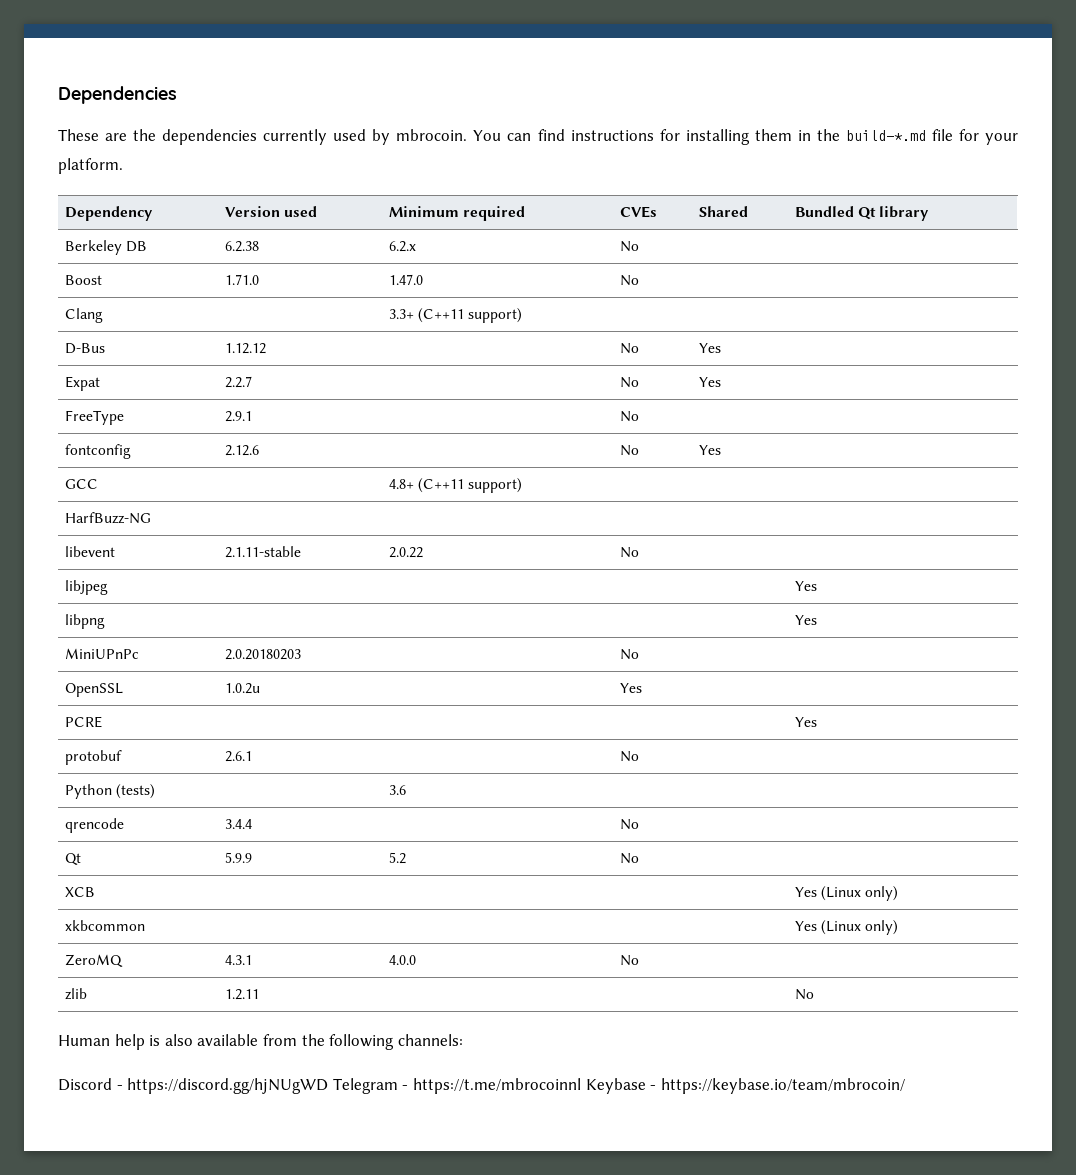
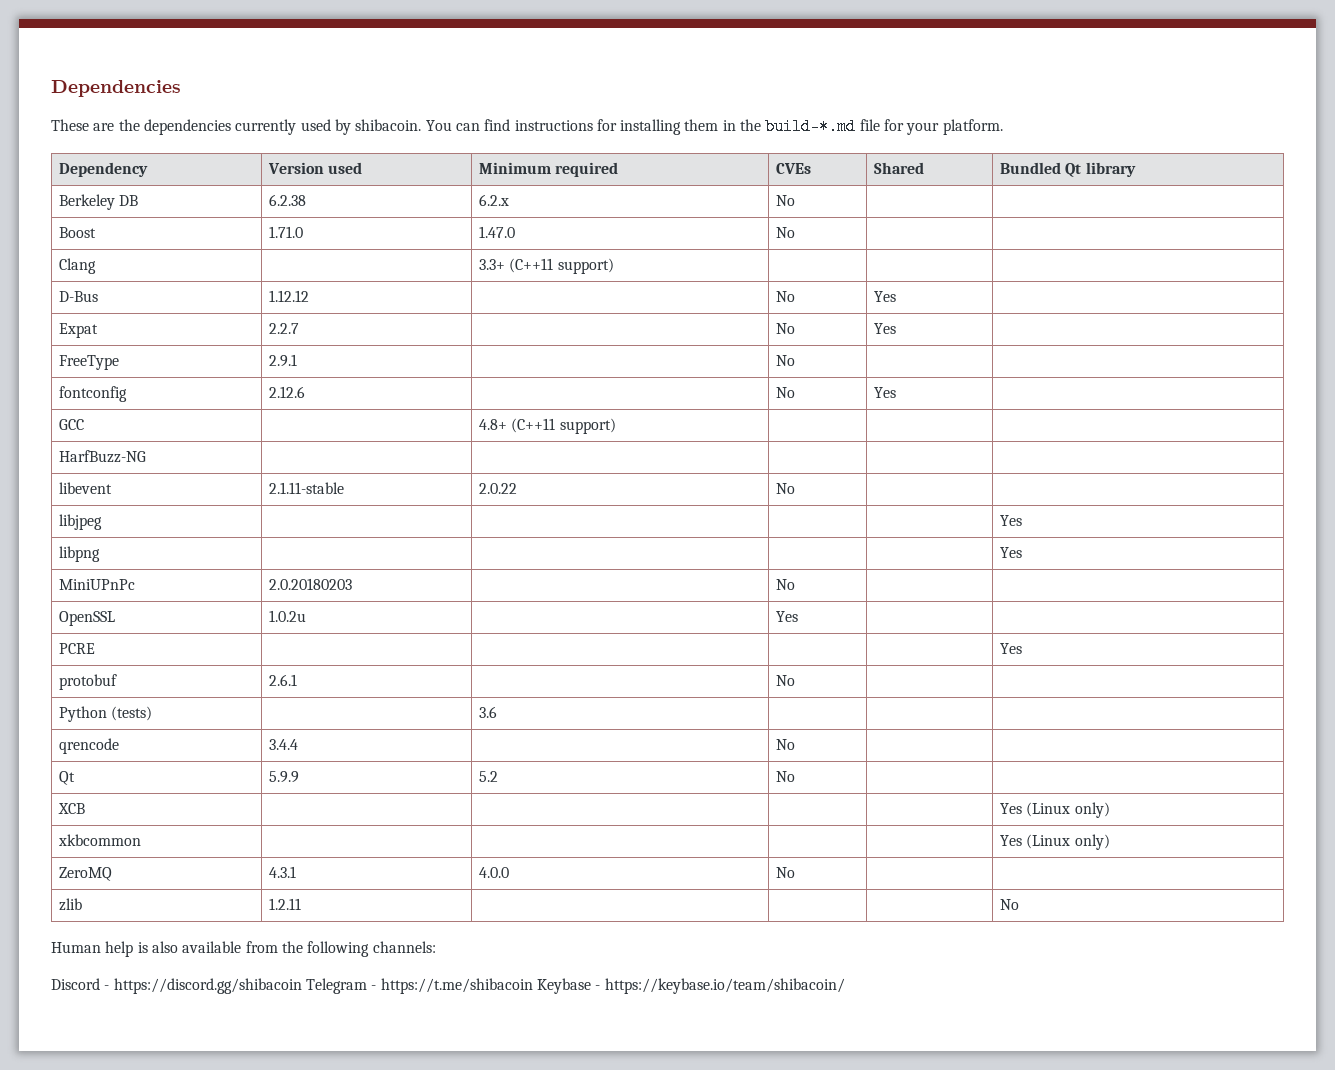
- These are the dependencies currently used by mbrocoin.
+ These are the dependencies currently used by shibacoin.
- Discord - https://discord.gg/hjNUgWD Telegram - https://t.me/mbrocoinnl Keybase - https://keybase.io/team/mbrocoin/
+ Discord - https://discord.gg/shibacoin Telegram - https://t.me/shibacoin Keybase - https://keybase.io/team/shibacoin/

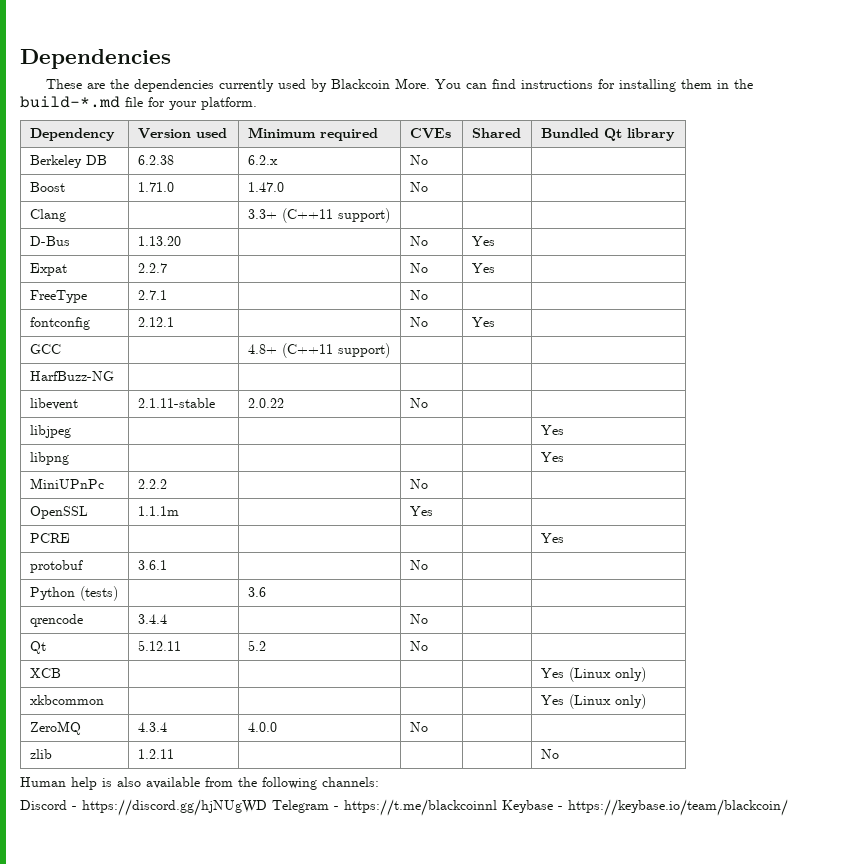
- These are the dependencies currently used by shibacoin.
+ These are the dependencies currently used by Blackcoin More.
- D-Bus | 1.12.12 | | No | Yes |
+ D-Bus | 1.13.20 | | No | Yes |
- FreeType | 2.9.1 | | No | |
+ FreeType | 2.7.1 | | No | |
- fontconfig | 2.12.6 | | No | Yes |
+ fontconfig | 2.12.1 | | No | Yes |
- MiniUPnPc | 2.0.20180203 | | No | |
+ MiniUPnPc | 2.2.2 | | No | |
- OpenSSL | 1.0.2u | | Yes | |
+ OpenSSL | 1.1.1m | | Yes | |
- protobuf | 2.6.1 | | No | |
+ protobuf | 3.6.1 | | No | |
- Qt | 5.9.9 | 5.2 | No | |
+ Qt | 5.12.11 | 5.2 | No | |
- ZeroMQ | 4.3.1 | 4.0.0 | No | |
+ ZeroMQ | 4.3.4 | 4.0.0 | No | |
- Discord - https://discord.gg/shibacoin Telegram - https://t.me/shibacoin Keybase - https://keybase.io/team/shibacoin/
+ Discord - https://discord.gg/hjNUgWD Telegram - https://t.me/blackcoinnl Keybase - https://keybase.io/team/blackcoin/

